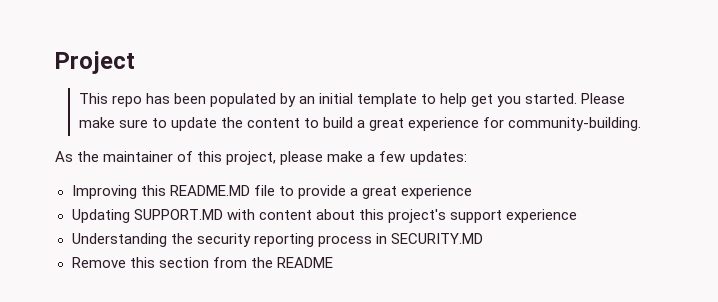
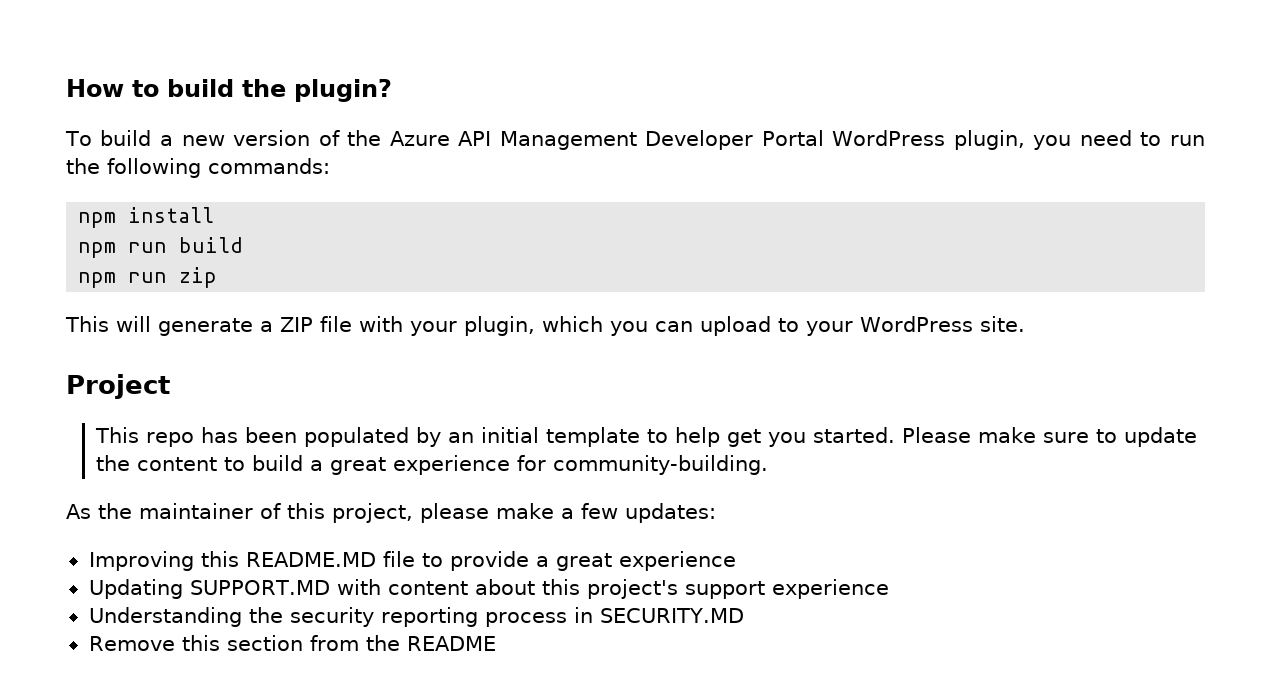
+ How to build the plugin?
+ To build a new version of the Azure API Management Developer Portal WordPress plugin, you need to run the following commands:
+ npm install
+ npm run build
+ npm run zip
+ This will generate a ZIP file with your plugin, which you can upload to your WordPress site.

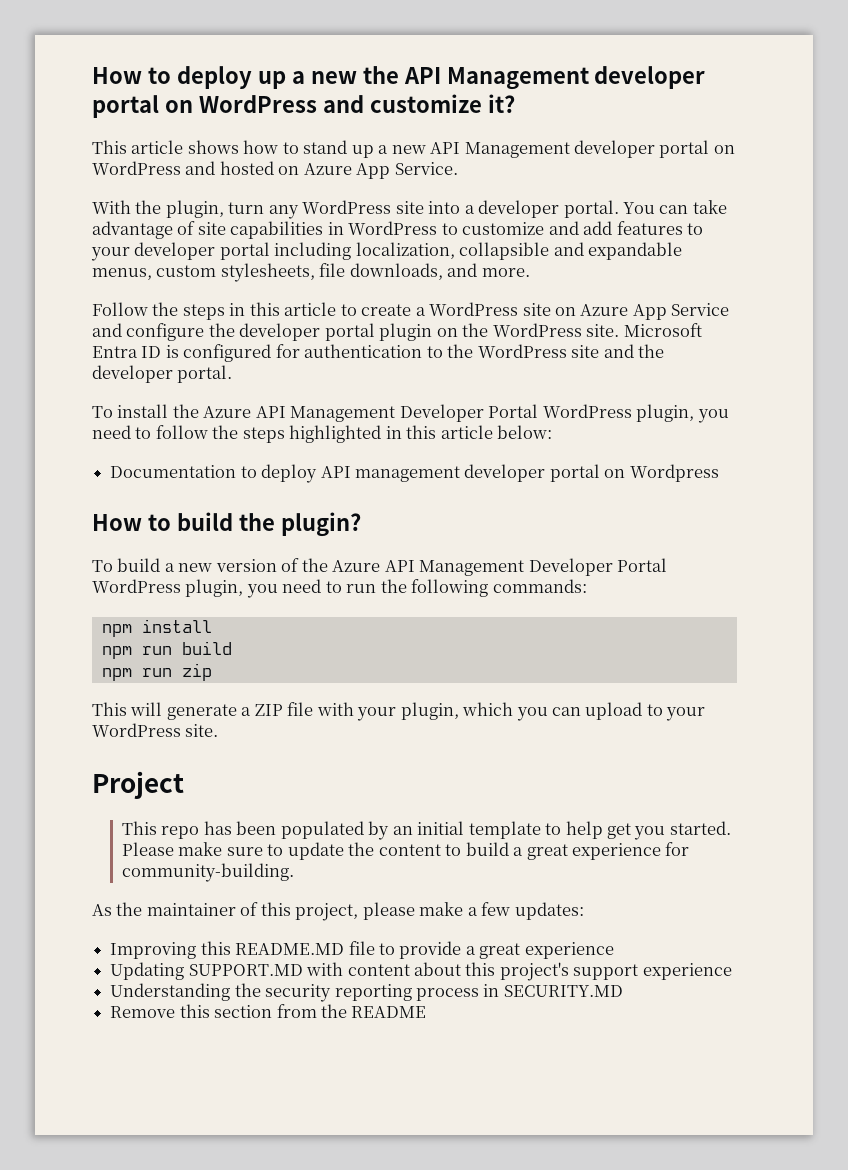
+ How to deploy up a new the API Management developer portal on WordPress and customize it?
+ This article shows how to stand up a new API Management developer portal on WordPress and hosted on Azure App Service.
+ With the plugin, turn any WordPress site into a developer portal. You can take advantage of site capabilities in WordPress to customize and add features to your developer portal including localization, collapsible and expandable menus, custom stylesheets, file downloads, and more.
+ Follow the steps in this article to create a WordPress site on Azure App Service and configure the developer portal plugin on the WordPress site. Microsoft Entra ID is configured for authentication to the WordPress site and the developer portal.
+ To install the Azure API Management Developer Portal WordPress plugin, you need to follow the steps highlighted in this article below:
+ Documentation to deploy API management developer portal on Wordpress

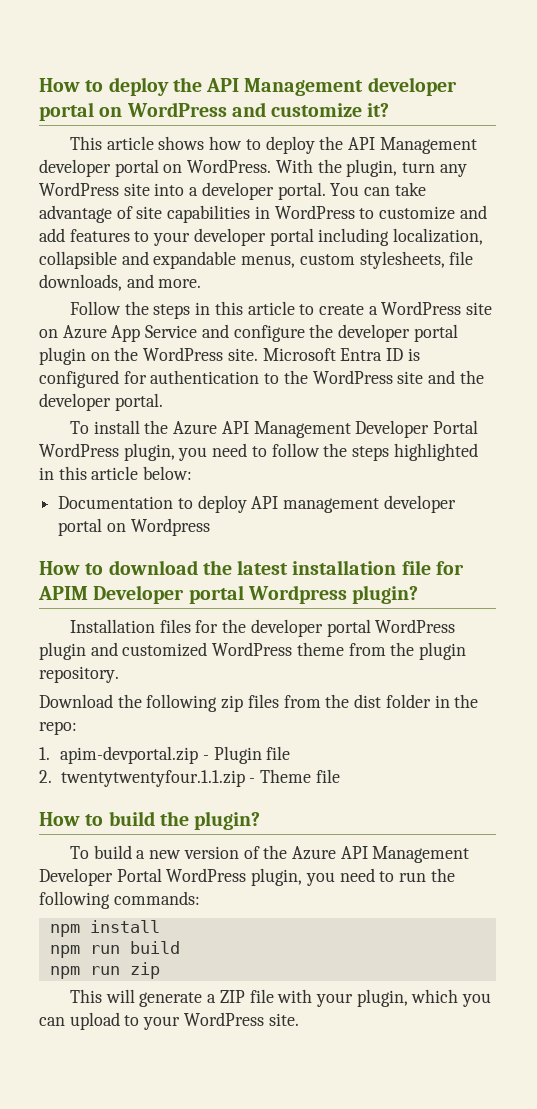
- How to deploy up a new the API Management developer portal on WordPress and customize it?
+ How to deploy the API Management developer portal on WordPress and customize it?
- This article shows how to stand up a new API Management developer portal on WordPress and hosted on Azure App Service.
- With the plugin, turn any WordPress site into a developer portal.
+ This article shows how to deploy the API Management developer portal on WordPress. With the plugin, turn any WordPress site into a developer portal.
+ How to download the latest installation file for APIM Developer portal Wordpress plugin?
+ Installation files for the developer portal WordPress plugin and customized WordPress theme from the plugin repository.
+ Download the following zip files from the dist folder in the repo:
+ 1. apim-devportal.zip - Plugin file
+ 2. twentytwentyfour.1.1.zip - Theme file
- Project
- This repo has been populated by an initial template to help get you started. Please make sure to update the content to build a great experience for community-building.
- As the maintainer of this project, please make a few updates:
- Improving this README.MD file to provide a great experience
- Updating SUPPORT.MD with content about this project's support experience
- Understanding the security reporting process in SECURITY.MD
- Remove this section from the README

